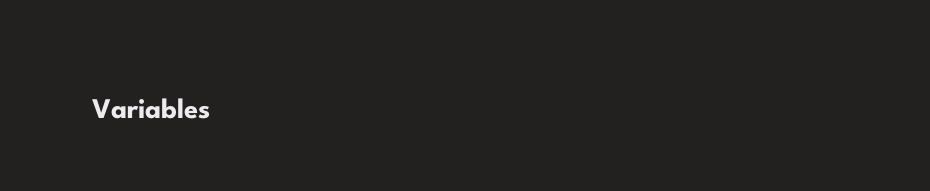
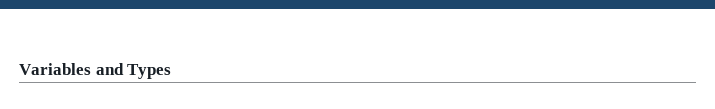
- Variables
+ Variables and Types

